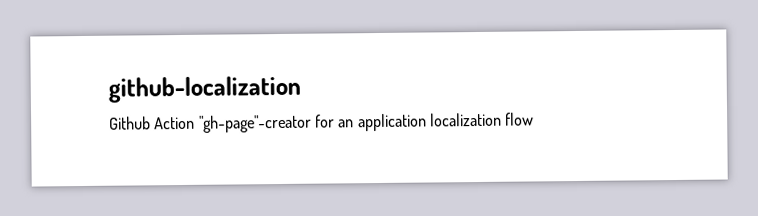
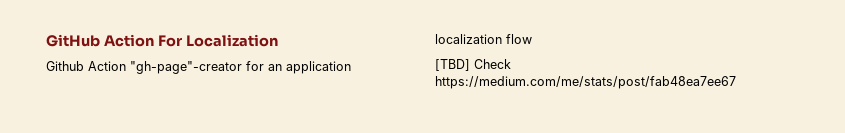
- github-localization
+ GitHub Action For Localization
+ [TBD] Check https://medium.com/me/stats/post/fab48ea7ee67

